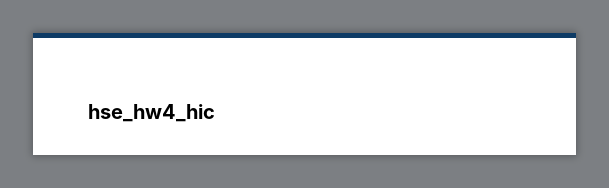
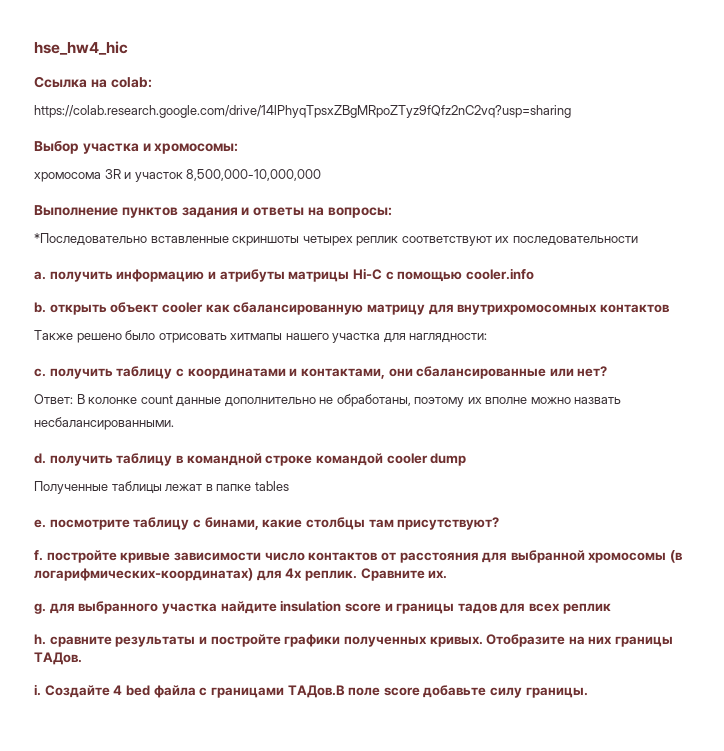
+ Ссылка на colab:
+ https://colab.research.google.com/drive/14lPhyqTpsxZBgMRpoZTyz9fQfz2nC2vq?usp=sharing
+ Выбор участка и хромосомы:
+ хромосома 3R и участок 8,500,000-10,000,000
+ Выполнение пунктов задания и ответы на вопросы:
+ *Последовательно вставленные скриншоты четырех реплик соответствуют их последовательности
+ a. получить информацию и атрибуты матрицы Hi-C с помощью cooler.info
+ b. открыть объект cooler как сбалансированную матрицу для внутрихромосомных контактов
+ Также решено было отрисовать хитмапы нашего участка для наглядности:
+ c. получить таблицу с координатами и контактами, они сбалансированные или нет?
+ Ответ: В колонке count данные дополнительно не обработаны, поэтому их вполне можно назвать несбалансированными.
+ d. получить таблицу в командной строке командой cooler dump
+ Полученные таблицы лежат в папке tables
+ e. посмотрите таблицу с бинами, какие столбцы там присутствуют?
+ f. постройте кривые зависимости число контактов от расстояния для выбранной хромосомы (в логарифмических-координатах) для 4х реплик. Сравните их.
+ g. для выбранного участка найдите insulation score и границы тадов для всех реплик
+ h. сравните результаты и постройте графики полученных кривых. Отобразите на них границы ТАДов.
+ i. Создайте 4 bed файла с границами ТАДов.В поле score добавьте силу границы.

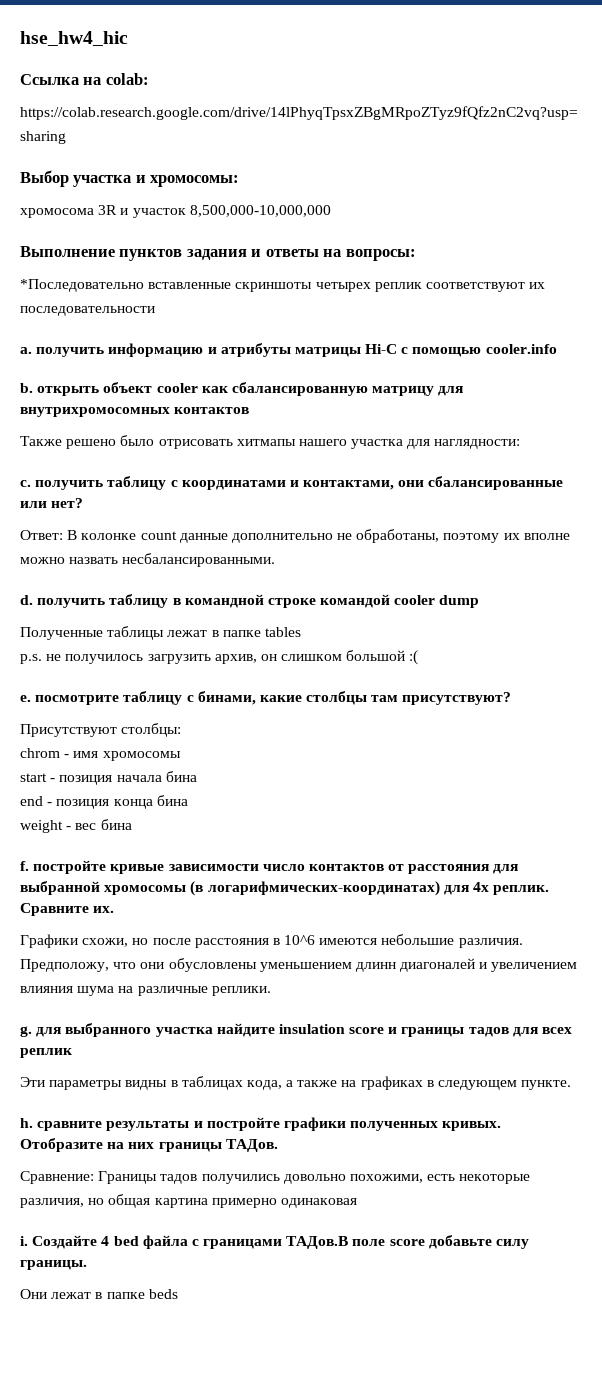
+ p.s. не получилось загрузить архив, он слишком большой :(
+ Присутствуют столбцы:
+ chrom - имя хромосомы
+ start - позиция начала бина
+ end - позиция конца бина
+ weight - вес бина
+ Графики схожи, но после расстояния в 10^6 имеются небольшие различия. Предположу, что они обусловлены уменьшением длинн диагоналей и увеличением влияния шума на различные реплики.
+ Эти параметры видны в таблицах кода, а также на графиках в следующем пункте.
+ Сравнение: Границы тадов получились довольно похожими, есть некоторые различия, но общая картина примерно одинаковая
+ Они лежат в папке beds

